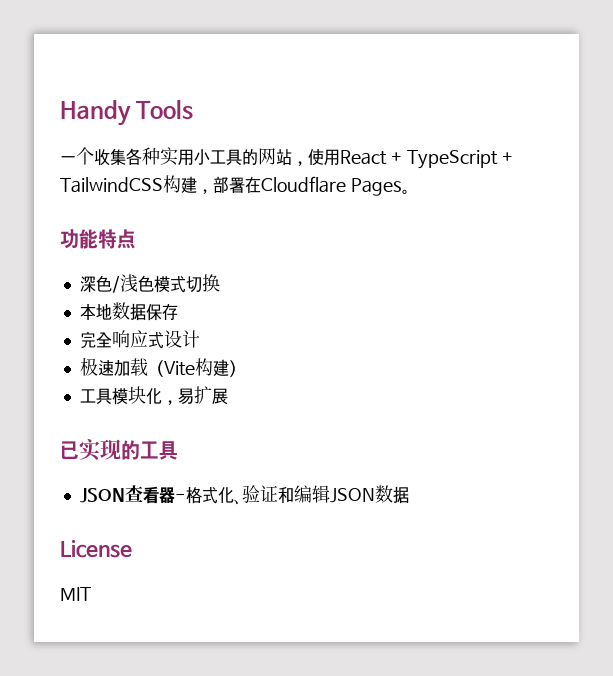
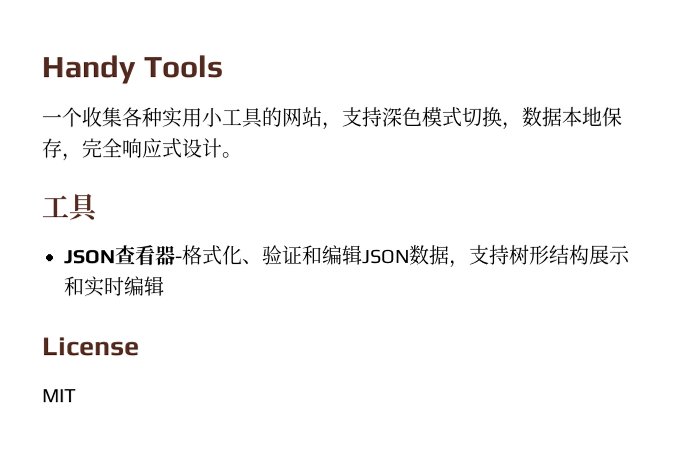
- 一个收集各种实用小工具的网站，使用React + TypeScript + TailwindCSS构建，部署在Cloudflare Pages。
- 功能特点
- 深色/浅色模式切换
- 本地数据保存
- 完全响应式设计
- 极速加载（Vite构建）
- 工具模块化，易扩展
- 已实现的工具
+ 一个收集各种实用小工具的网站，支持深色模式切换，数据本地保存，完全响应式设计。
+ 工具
- JSON查看器-格式化、验证和编辑JSON数据
+ JSON查看器-格式化、验证和编辑JSON数据，支持树形结构展示和实时编辑

